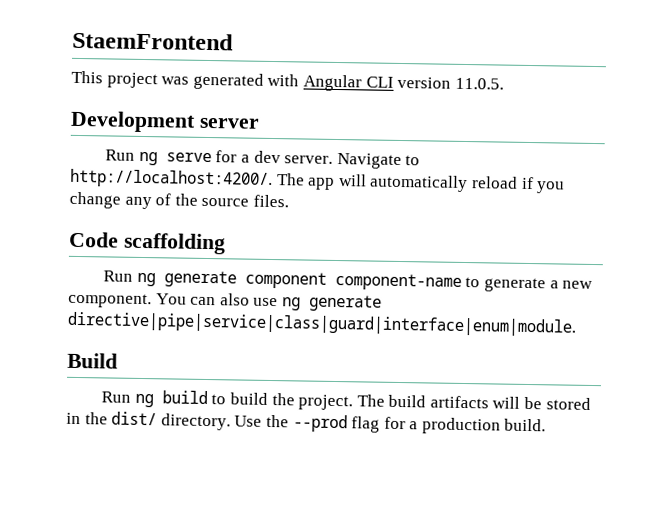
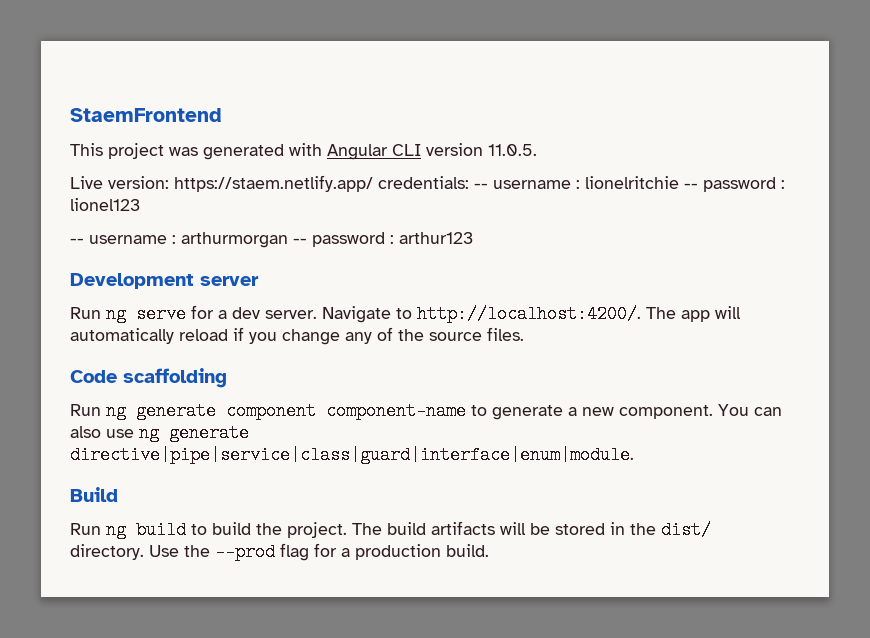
+ Live version: https://staem.netlify.app/ credentials: -- username : lionelritchie -- password : lionel123
+ -- username : arthurmorgan -- password : arthur123

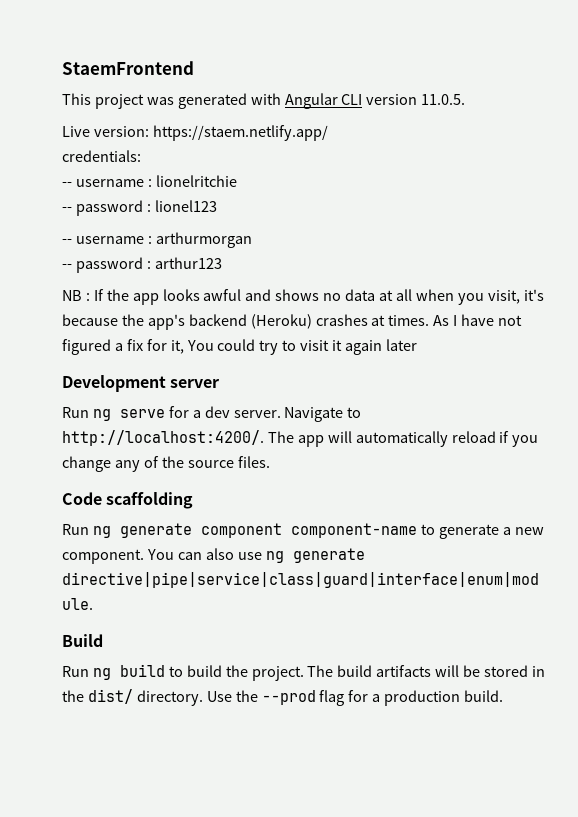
- Live version: https://staem.netlify.app/ credentials: -- username : lionelritchie -- password : lionel123
+ Live version: https://staem.netlify.app/
+ credentials:
+ -- username : lionelritchie
+ -- password : lionel123
- -- username : arthurmorgan -- password : arthur123
+ -- username : arthurmorgan
+ -- password : arthur123
+ NB : If the app looks awful and shows no data at all when you visit, it's because the app's backend (Heroku) crashes at times. As I have not figured a fix for it, You could try to visit it again later

